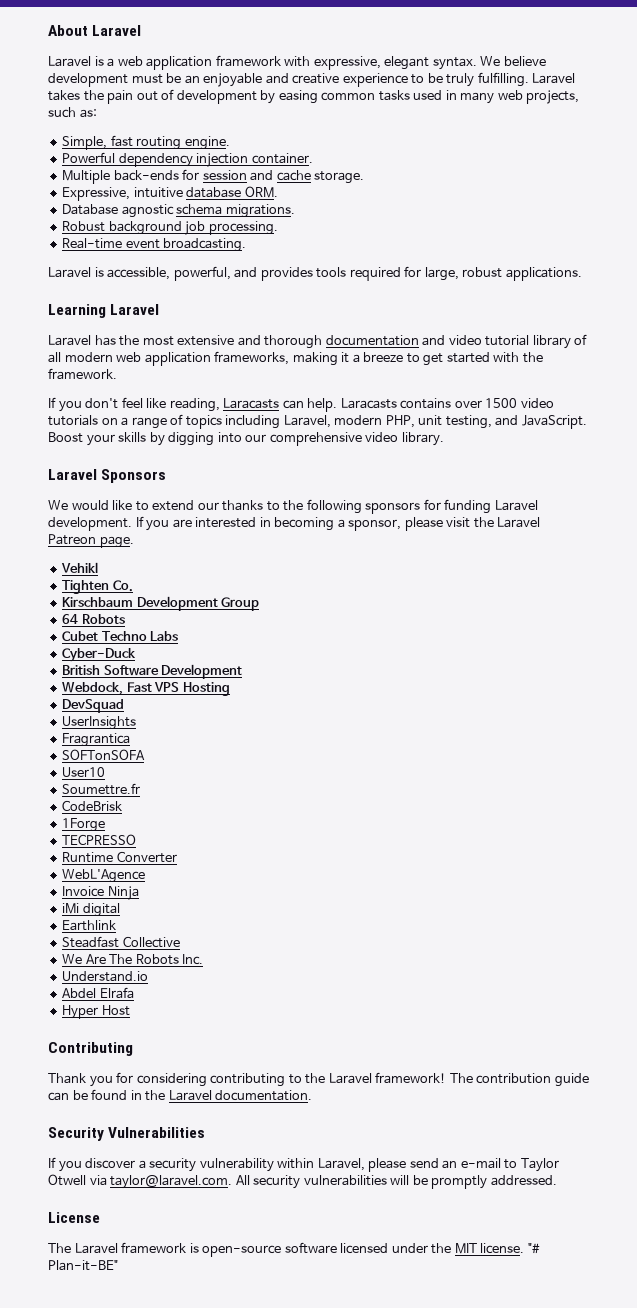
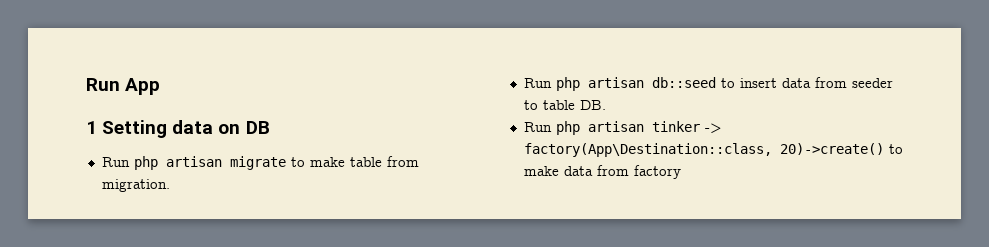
- About Laravel
- Laravel is a web application framework with expressive, elegant syntax. We believe development must be an enjoyable and creative experience to be truly fulfilling. Laravel takes the pain out of development by easing common tasks used in many web projects, such as:
- Simple, fast routing engine.
- Powerful dependency injection container.
- Multiple back-ends for session and cache storage.
- Expressive, intuitive database ORM.
- Database agnostic schema migrations.
- Robust background job processing.
- Real-time event broadcasting.
- Laravel is accessible, powerful, and provides tools required for large, robust applications.
- Learning Laravel
- Laravel has the most extensive and thorough documentation and video tutorial library of all modern web application frameworks, making it a breeze to get started with the framework.
- If you don't feel like reading, Laracasts can help. Laracasts contains over 1500 video tutorials on a range of topics including Laravel, modern PHP, unit testing, and JavaScript. Boost your skills by digging into our comprehensive video library.
- Laravel Sponsors
- We would like to extend our thanks to the following sponsors for funding Laravel development. If you are interested in becoming a sponsor, please visit the Laravel Patreon page.
- Vehikl
- Tighten Co.
- Kirschbaum Development Group
- 64 Robots
- Cubet Techno Labs
- Cyber-Duck
- British Software Development
- Webdock, Fast VPS Hosting
- DevSquad
- UserInsights
- Fragrantica
- SOFTonSOFA
- User10
- Soumettre.fr
- CodeBrisk
- 1Forge
- TECPRESSO
- Runtime Converter
- WebL'Agence
- Invoice Ninja
- iMi digital
- Earthlink
- Steadfast Collective
- We Are The Robots Inc.
- Understand.io
- Abdel Elrafa
- Hyper Host
- Contributing
- Thank you for considering contributing to the Laravel framework! The contribution guide can be found in the Laravel documentation.
- Security Vulnerabilities
- If you discover a security vulnerability within Laravel, please send an e-mail to Taylor Otwell via taylor@laravel.com. All security vulnerabilities will be promptly addressed.
- License
- The Laravel framework is open-source software licensed under the MIT license. "# Plan-it-BE"
+ Run App
+ 1 Setting data on DB
+ Run php artisan migrate to make table from migration.
+ Run php artisan db::seed to insert data from seeder to table DB.
+ Run php artisan tinker -> factory(App\Destination::class, 20)->create() to make data from factory

